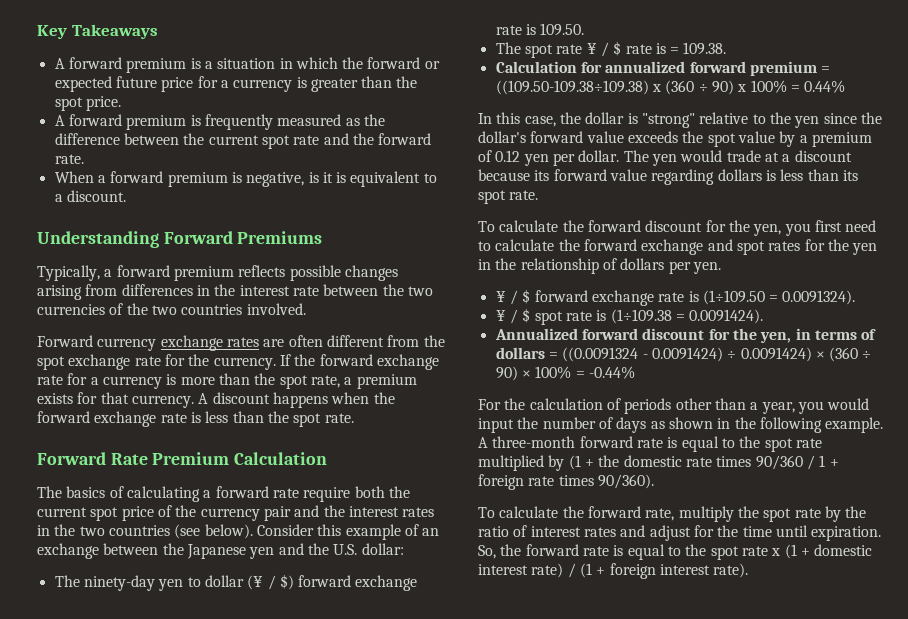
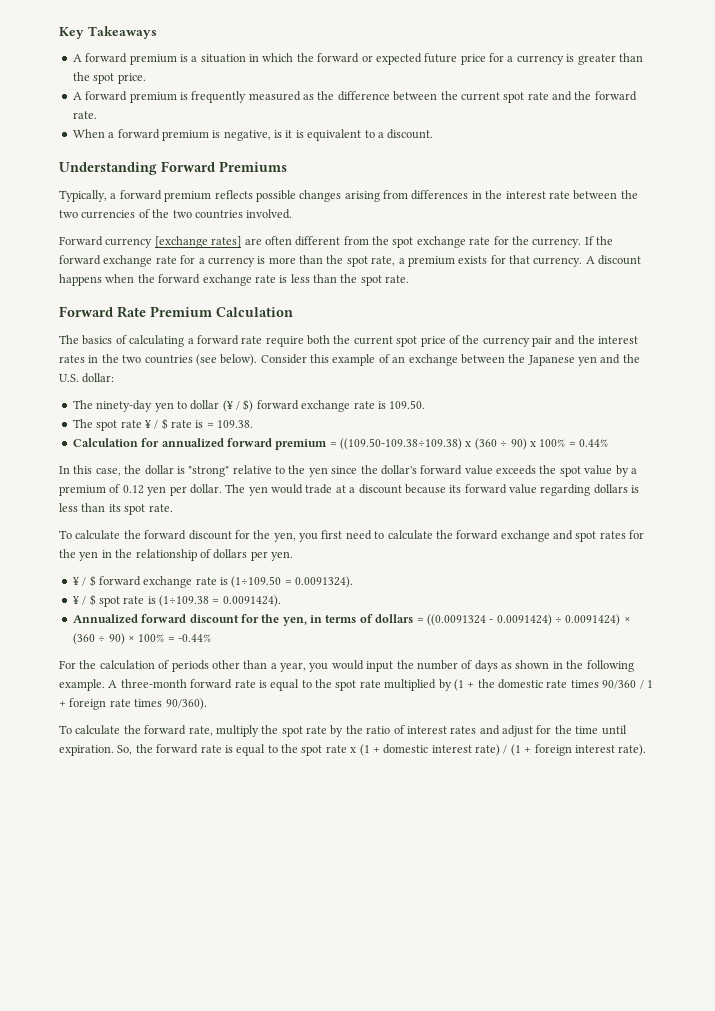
- Forward currency exchange rates are often different from the spot exchange rate for the currency.
+ Forward currency [exchange rates] are often different from the spot exchange rate for the currency.

